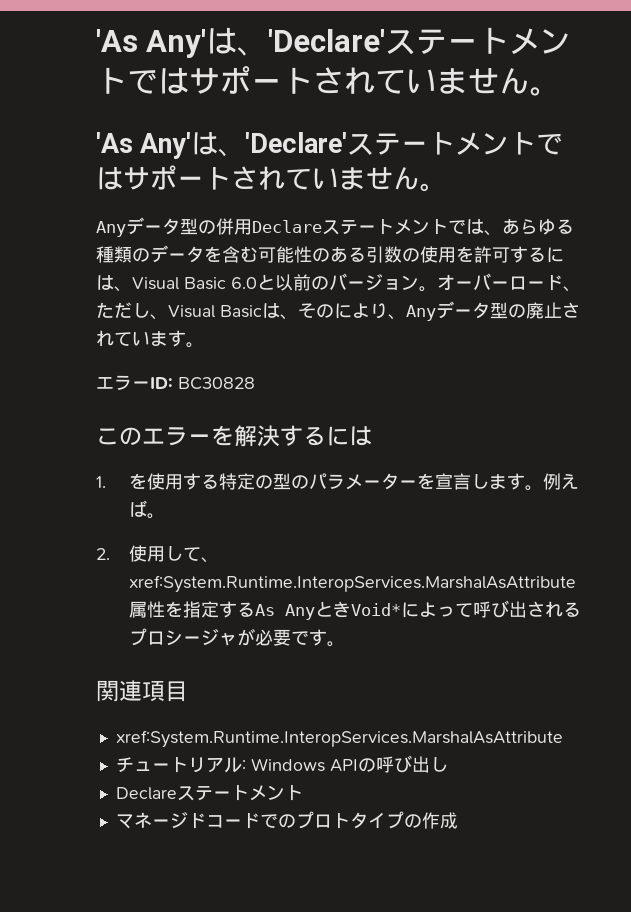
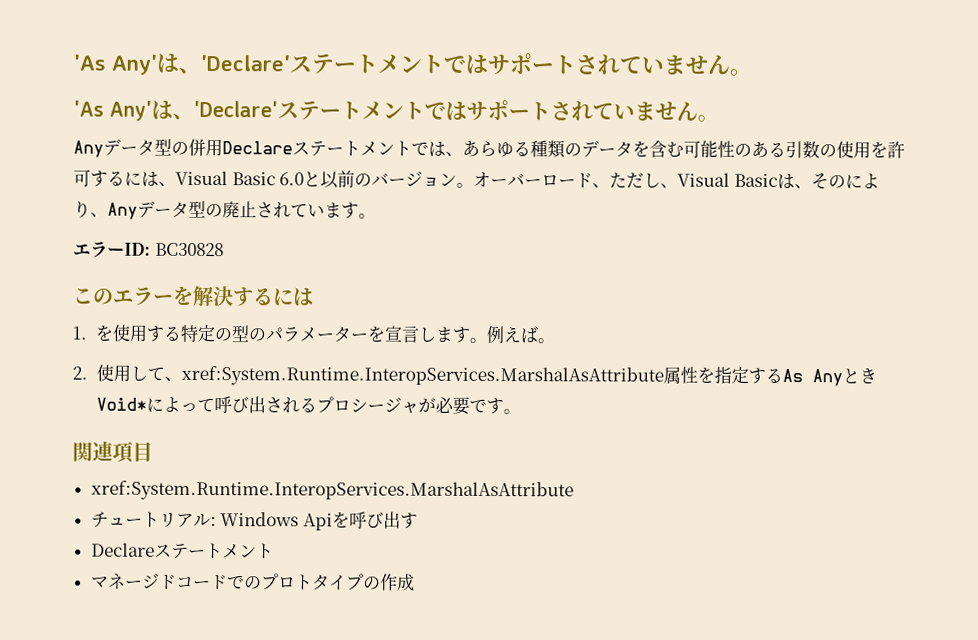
- チュートリアル: Windows APIの呼び出し
+ チュートリアル: Windows Apiを呼び出す

